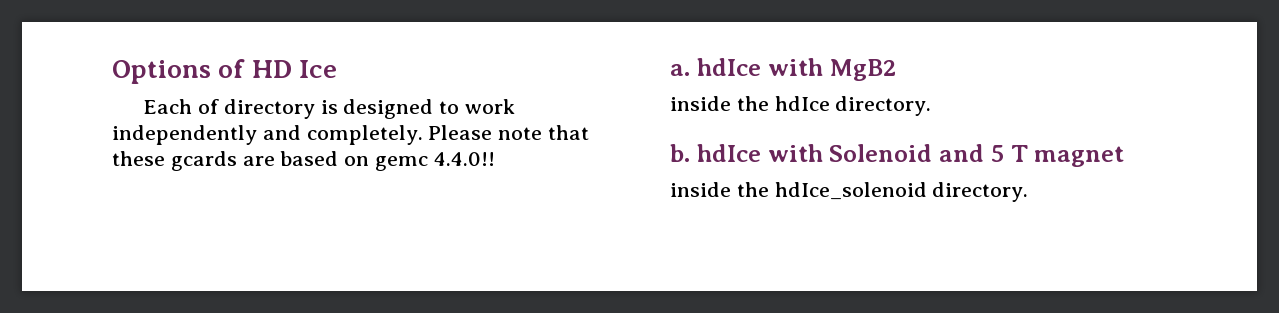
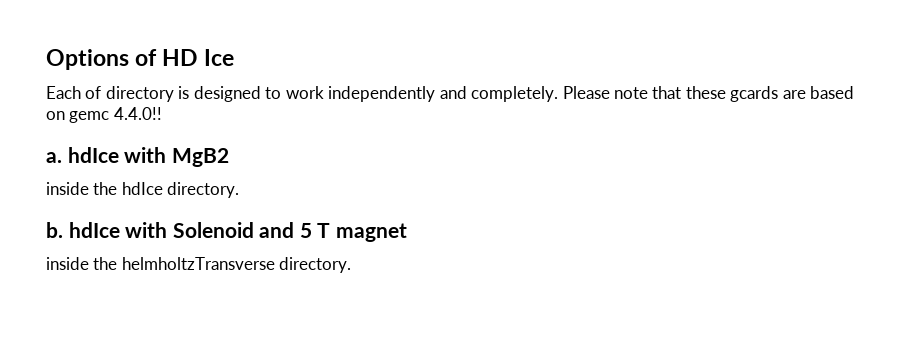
- inside the hdIce_solenoid directory.
+ inside the helmholtzTransverse directory.

